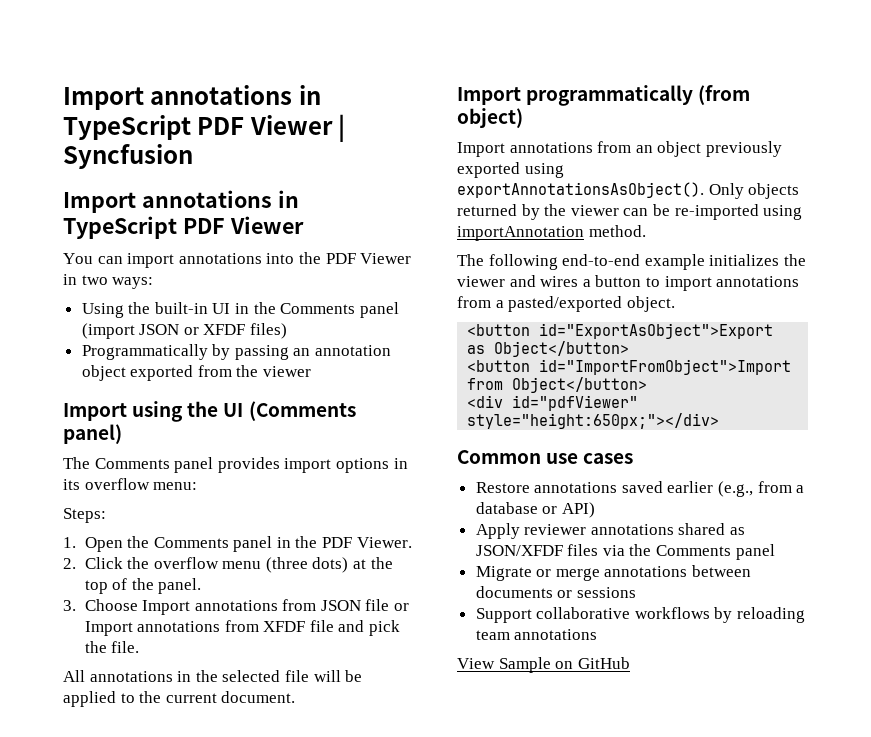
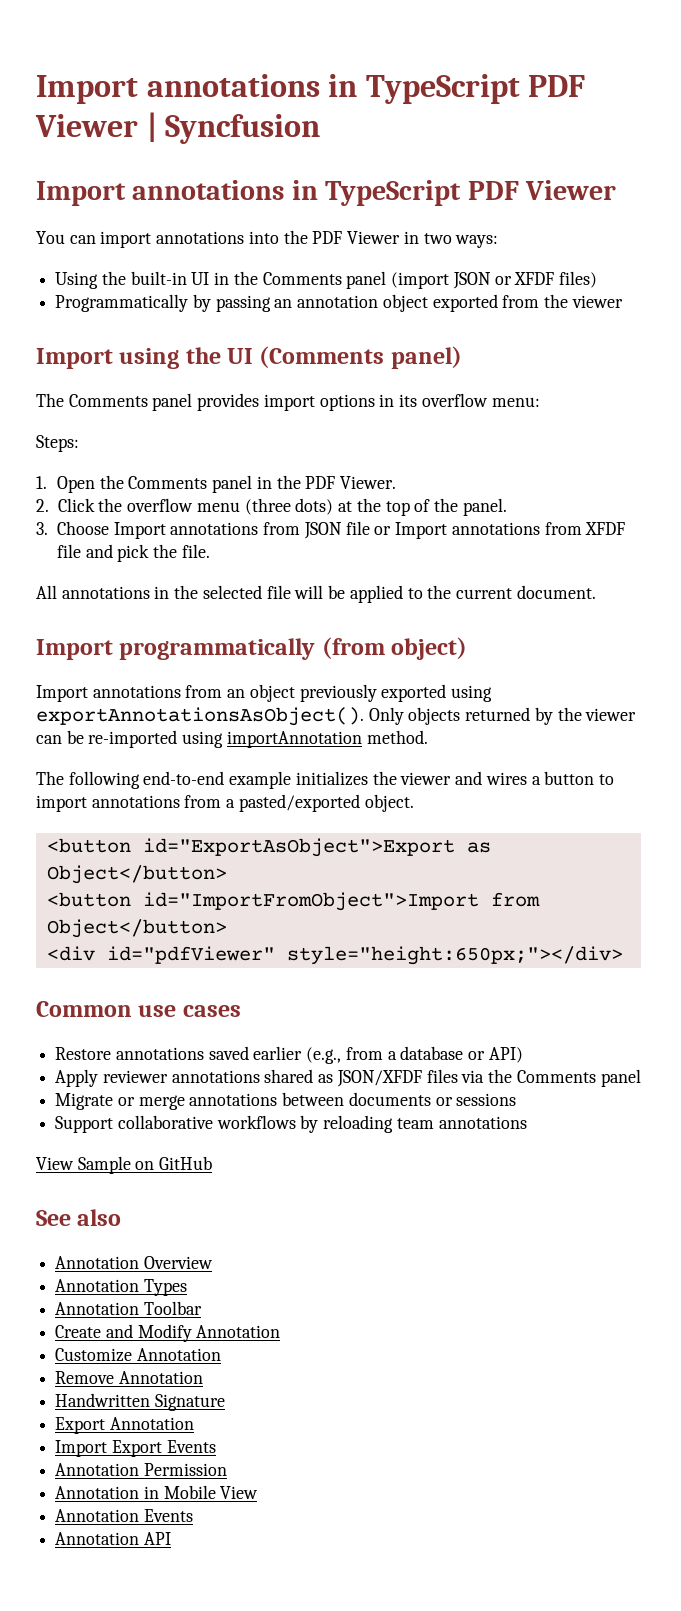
+ See also
+ Annotation Overview
+ Annotation Types
+ Annotation Toolbar
+ Create and Modify Annotation
+ Customize Annotation
+ Remove Annotation
+ Handwritten Signature
+ Export Annotation
+ Import Export Events
+ Annotation Permission
+ Annotation in Mobile View
+ Annotation Events
+ Annotation API

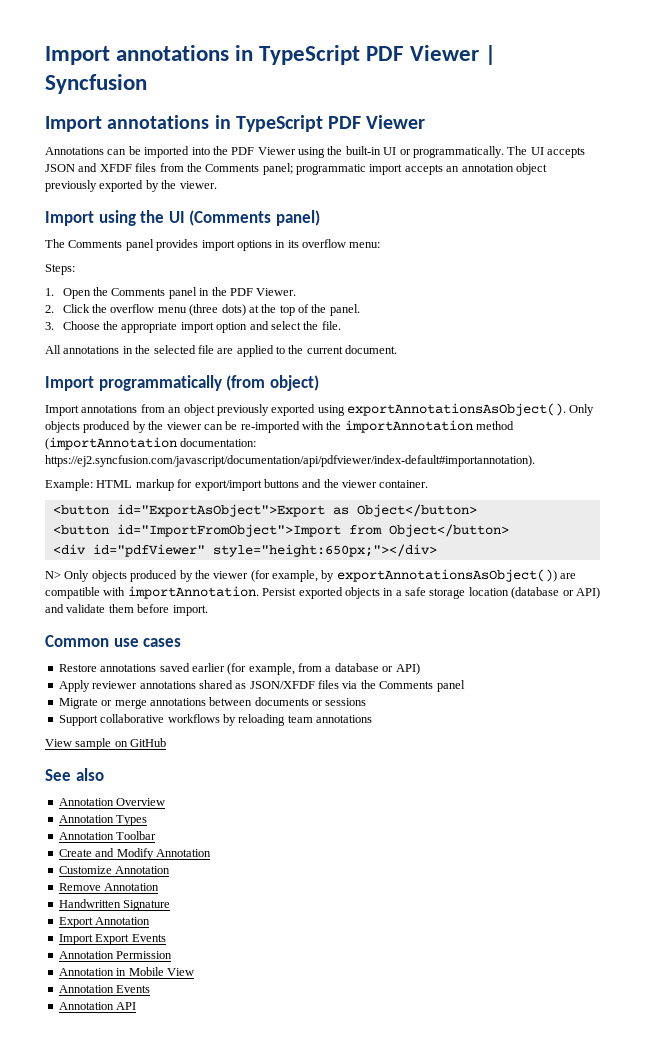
- You can import annotations into the PDF Viewer in two ways:
- Using the built-in UI in the Comments panel (import JSON or XFDF files)
- Programmatically by passing an annotation object exported from the viewer
+ Annotations can be imported into the PDF Viewer using the built-in UI or programmatically. The UI accepts JSON and XFDF files from the Comments panel; programmatic import accepts an annotation object previously exported by the viewer.
- 3. Choose Import annotations from JSON file or Import annotations from XFDF file and pick the file.
+ 3. Choose the appropriate import option and select the file.
- All annotations in the selected file will be applied to the current document.
+ All annotations in the selected file are applied to the current document.
- Only objects returned by the viewer can be re-imported using importAnnotation method.
- The following end-to-end example initializes the viewer and wires a button to import annotations from a pasted/exported object.
+ Only objects produced by the viewer can be re-imported with the importAnnotation method (importAnnotation documentation: https://ej2.syncfusion.com/javascript/documentation/api/pdfviewer/index-default#importannotation).
+ Example: HTML markup for export/import buttons and the viewer container.
+ N> Only objects produced by the viewer (for example, by exportAnnotationsAsObject()) are compatible with importAnnotation. Persist exported objects in a safe storage location (database or API) and validate them before import.
- Restore annotations saved earlier (e.g., from a database or API)
+ Restore annotations saved earlier (for example, from a database or API)
- View Sample on GitHub
+ View sample on GitHub

